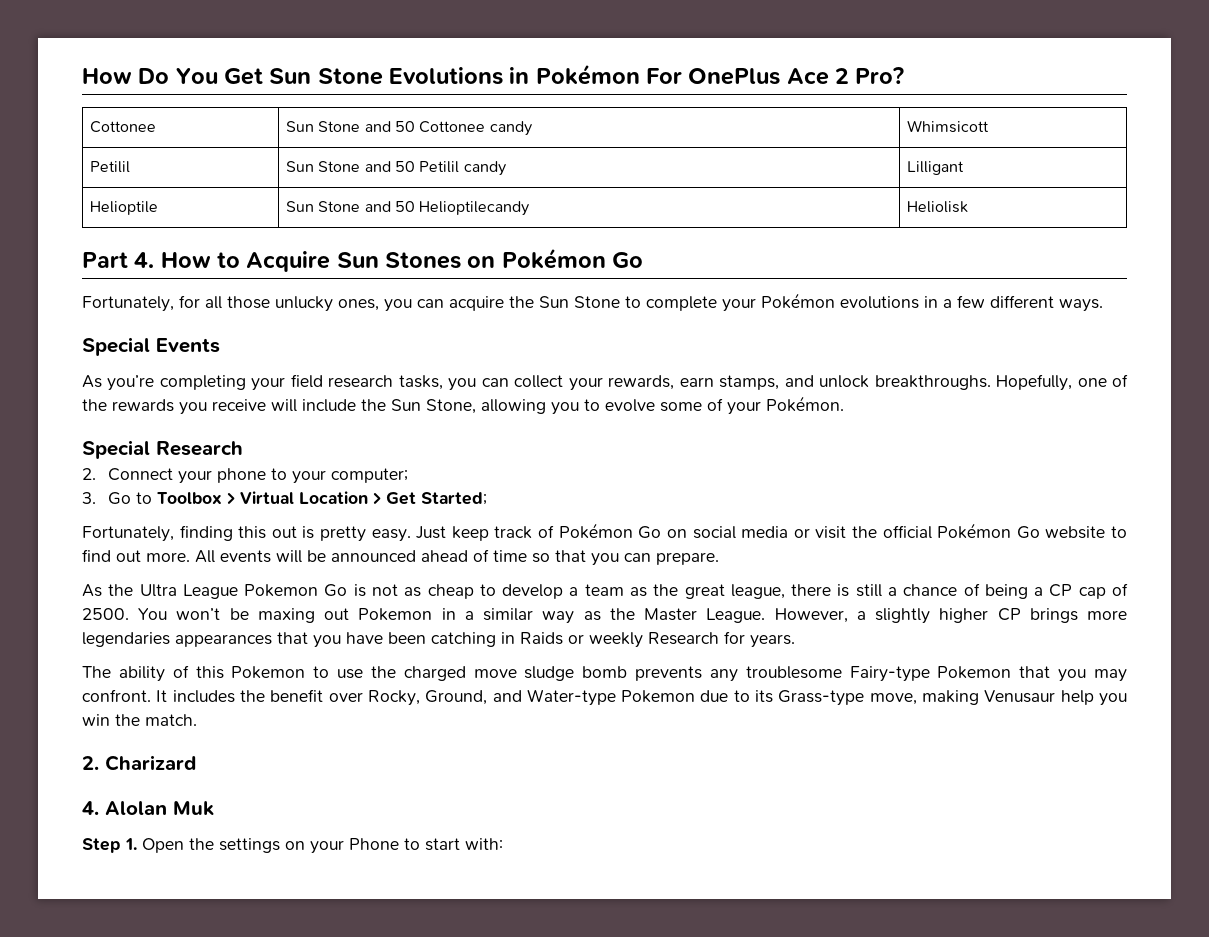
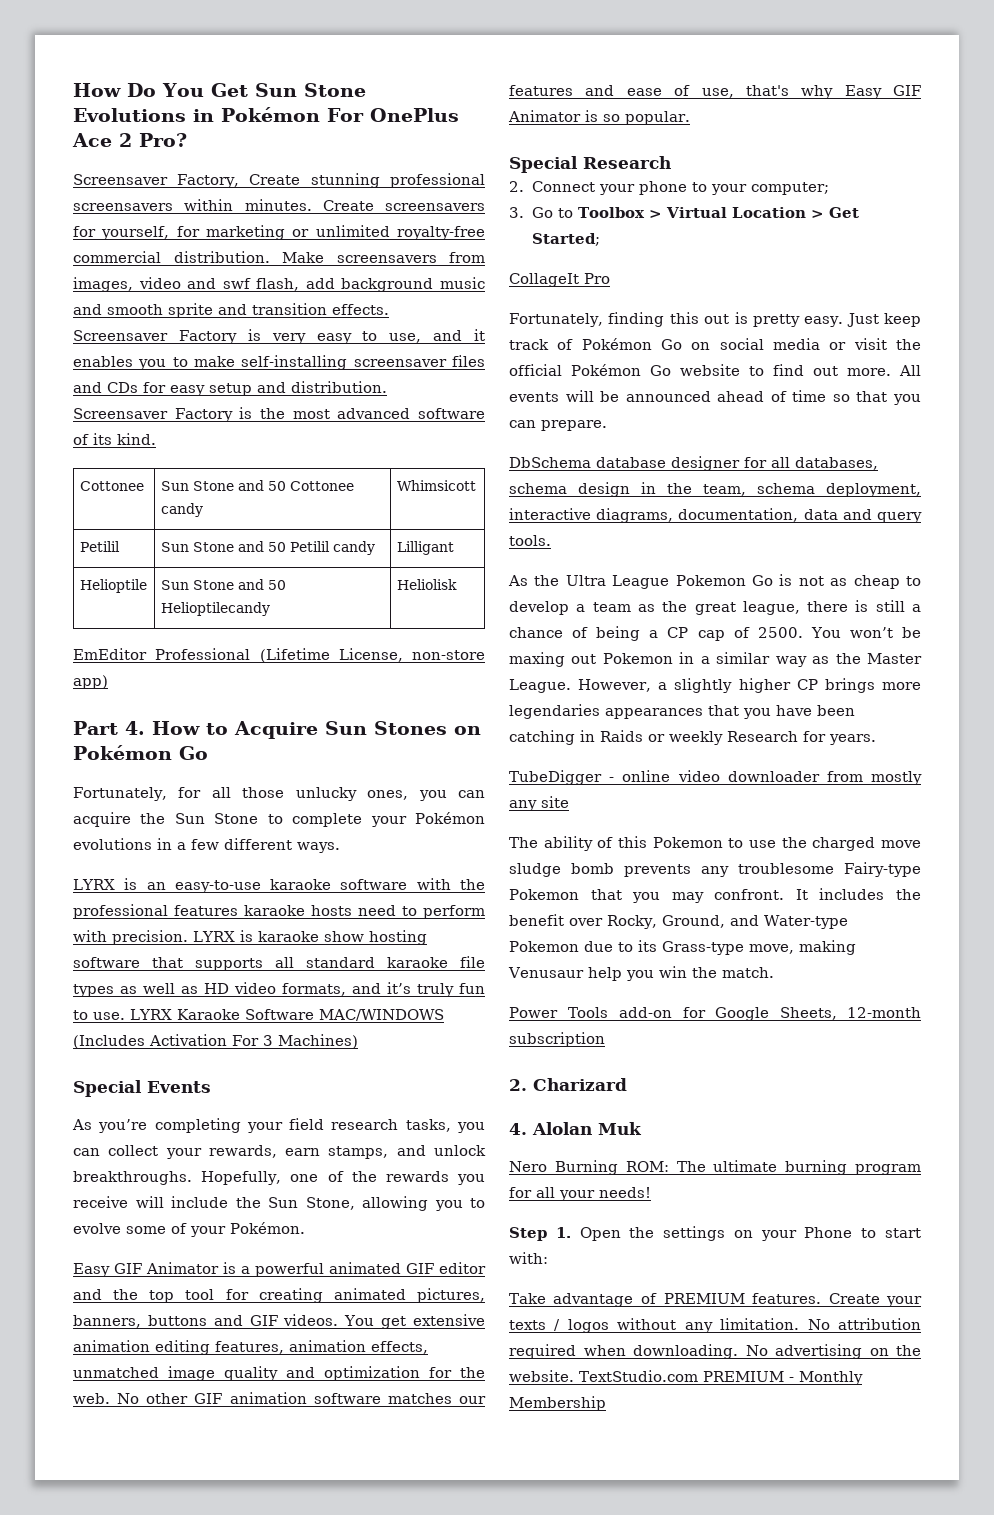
+ Screensaver Factory, Create stunning professional screensavers within minutes. Create screensavers for yourself, for marketing or unlimited royalty-free commercial distribution. Make screensavers from images, video and swf flash, add background music and smooth sprite and transition effects. Screensaver Factory is very easy to use, and it enables you to make self-installing screensaver files and CDs for easy setup and distribution. Screensaver Factory is the most advanced software of its kind.
+ EmEditor Professional (Lifetime License, non-store app)
+ LYRX is an easy-to-use karaoke software with the professional features karaoke hosts need to perform with precision. LYRX is karaoke show hosting software that supports all standard karaoke file types as well as HD video formats, and it’s truly fun to use. LYRX Karaoke Software MAC/WINDOWS (Includes Activation For 3 Machines)
+ Easy GIF Animator is a powerful animated GIF editor and the top tool for creating animated pictures, banners, buttons and GIF videos. You get extensive animation editing features, animation effects, unmatched image quality and optimization for the web. No other GIF animation software matches our features and ease of use, that's why Easy GIF Animator is so popular.
+ CollageIt Pro
+ DbSchema database designer for all databases, schema design in the team, schema deployment, interactive diagrams, documentation, data and query tools.
+ TubeDigger - online video downloader from mostly any site
+ Power Tools add-on for Google Sheets, 12-month subscription
+ Nero Burning ROM: The ultimate burning program for all your needs!
+ Take advantage of PREMIUM features. Create your texts / logos without any limitation. No attribution required when downloading. No advertising on the website. TextStudio.com PREMIUM - Monthly Membership

